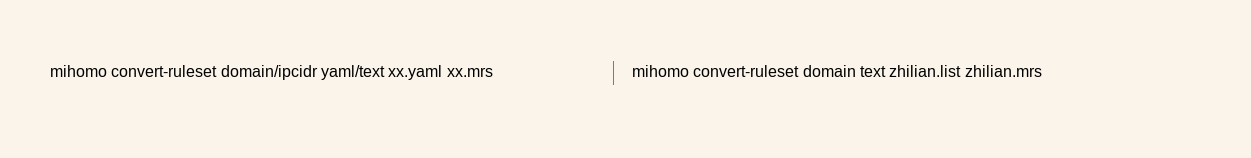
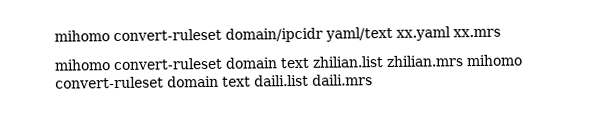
- mihomo convert-ruleset domain text zhilian.list zhilian.mrs
+ mihomo convert-ruleset domain text zhilian.list zhilian.mrs mihomo convert-ruleset domain text daili.list daili.mrs

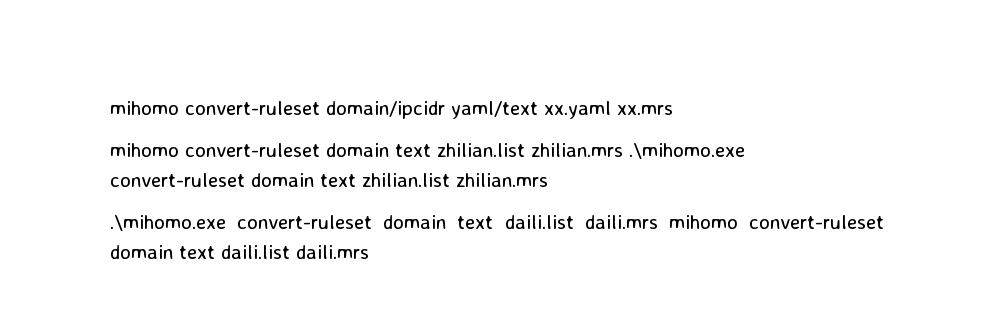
- mihomo convert-ruleset domain text zhilian.list zhilian.mrs mihomo convert-ruleset domain text daili.list daili.mrs
+ mihomo convert-ruleset domain text zhilian.list zhilian.mrs .\mihomo.exe convert-ruleset domain text zhilian.list zhilian.mrs
+ .\mihomo.exe convert-ruleset domain text daili.list daili.mrs mihomo convert-ruleset domain text daili.list daili.mrs

